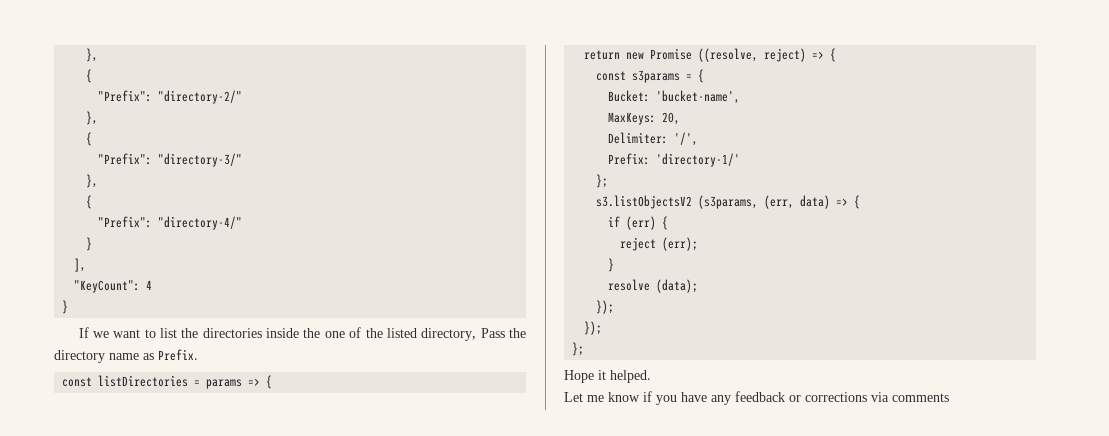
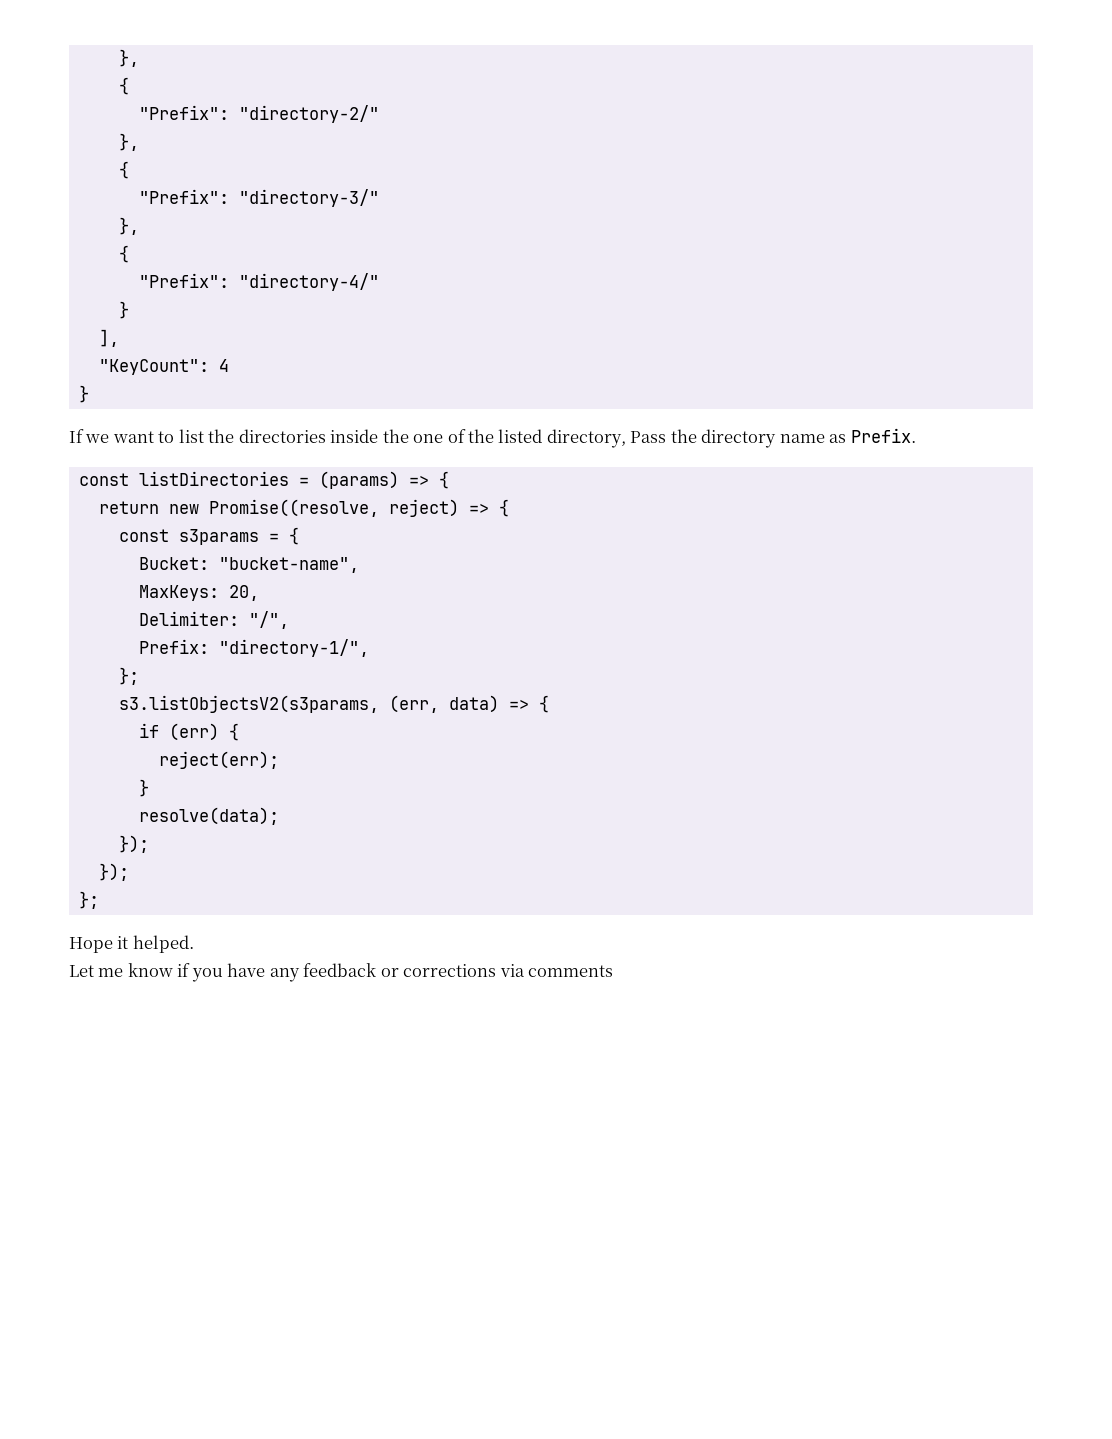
- const listDirectories = params => {
+ const listDirectories = (params) => {
- return new Promise ((resolve, reject) => {
+ return new Promise((resolve, reject) => {
- Bucket: 'bucket-name',
+ Bucket: "bucket-name",
- Delimiter: '/',
+ Delimiter: "/",
- Prefix: 'directory-1/'
+ Prefix: "directory-1/",
  };
- s3.listObjectsV2 (s3params, (err, data) => {
+ s3.listObjectsV2(s3params, (err, data) => {
- reject (err);
+ reject(err);
  }
- resolve (data);
+ resolve(data);

